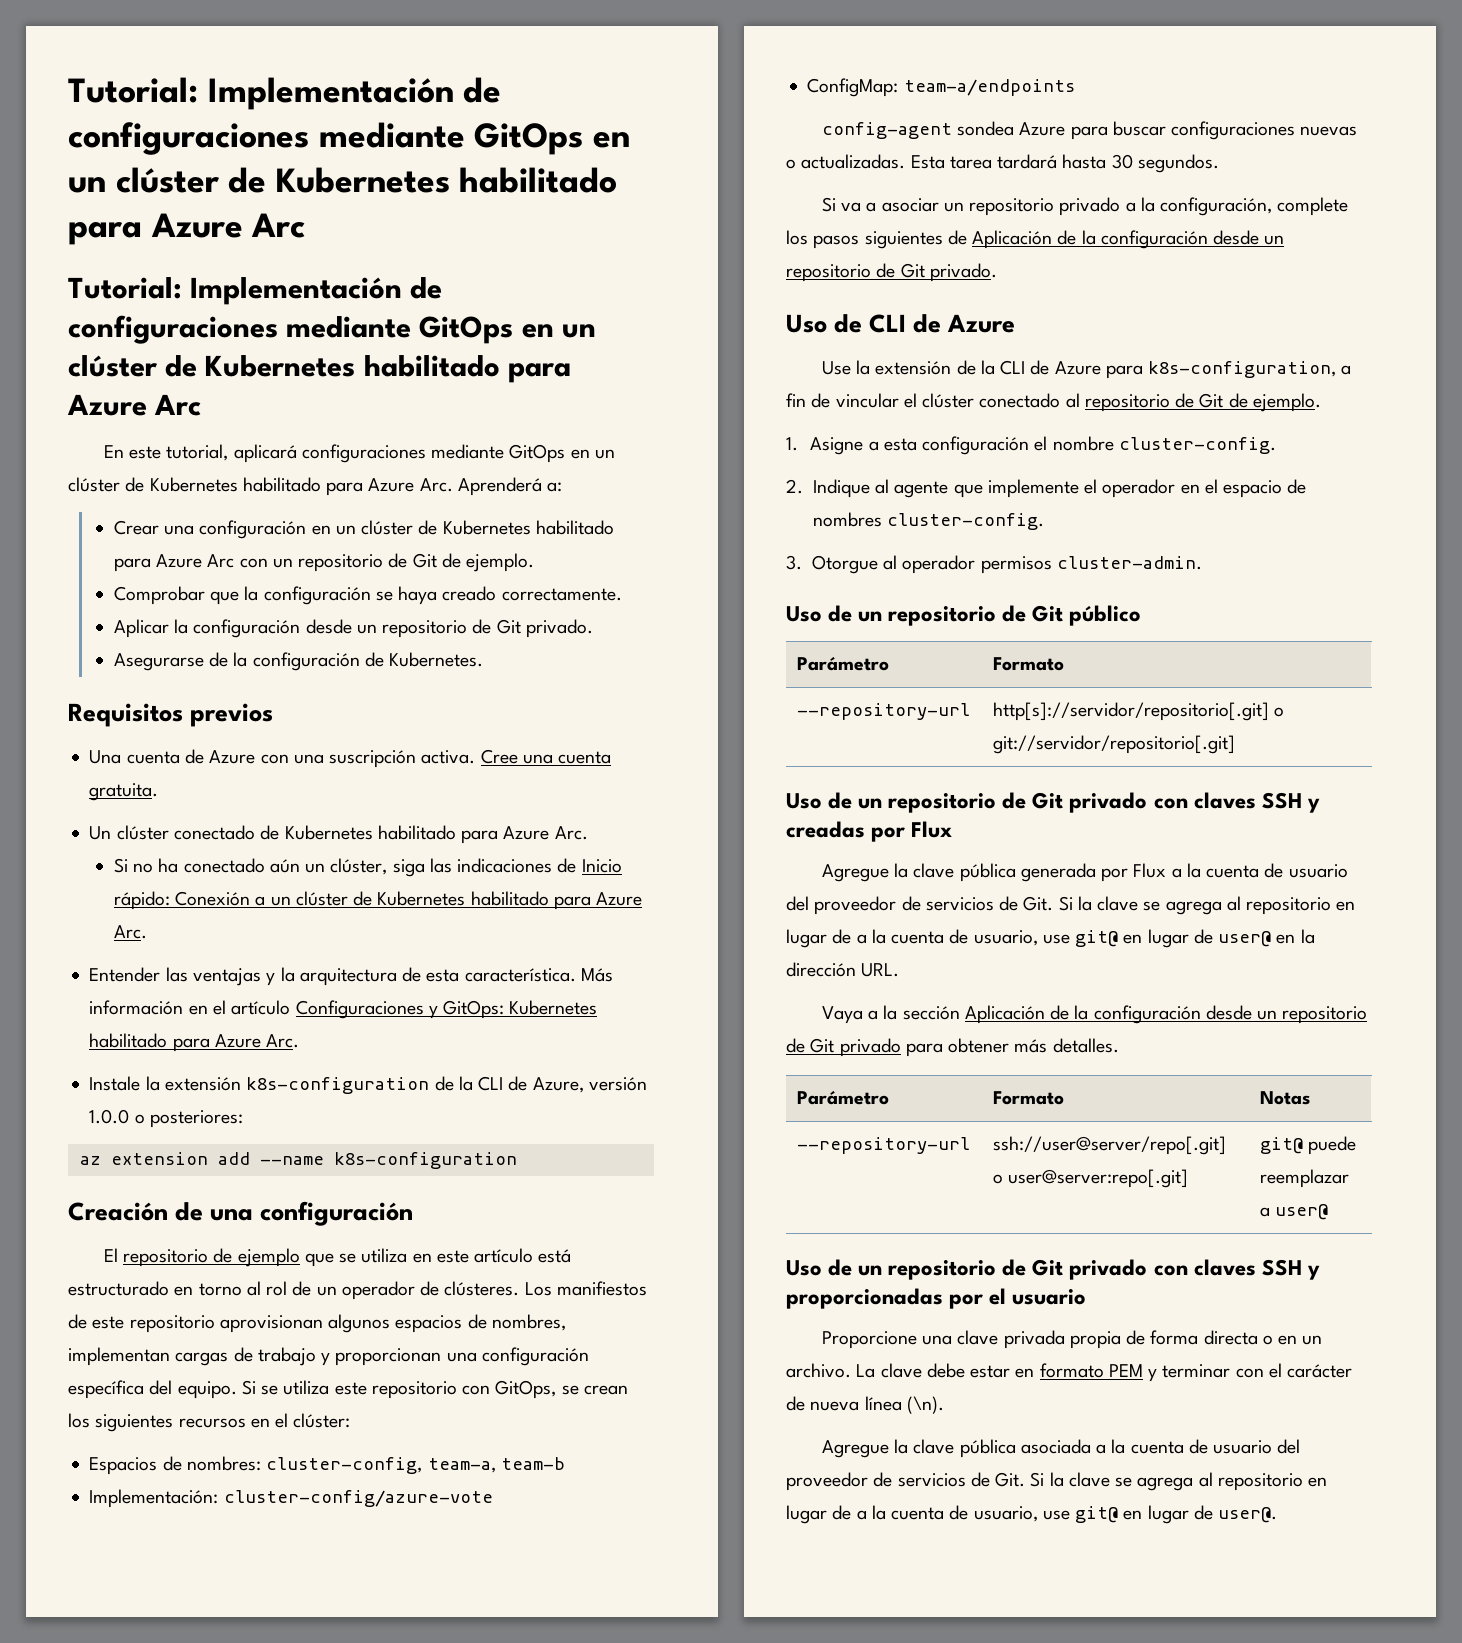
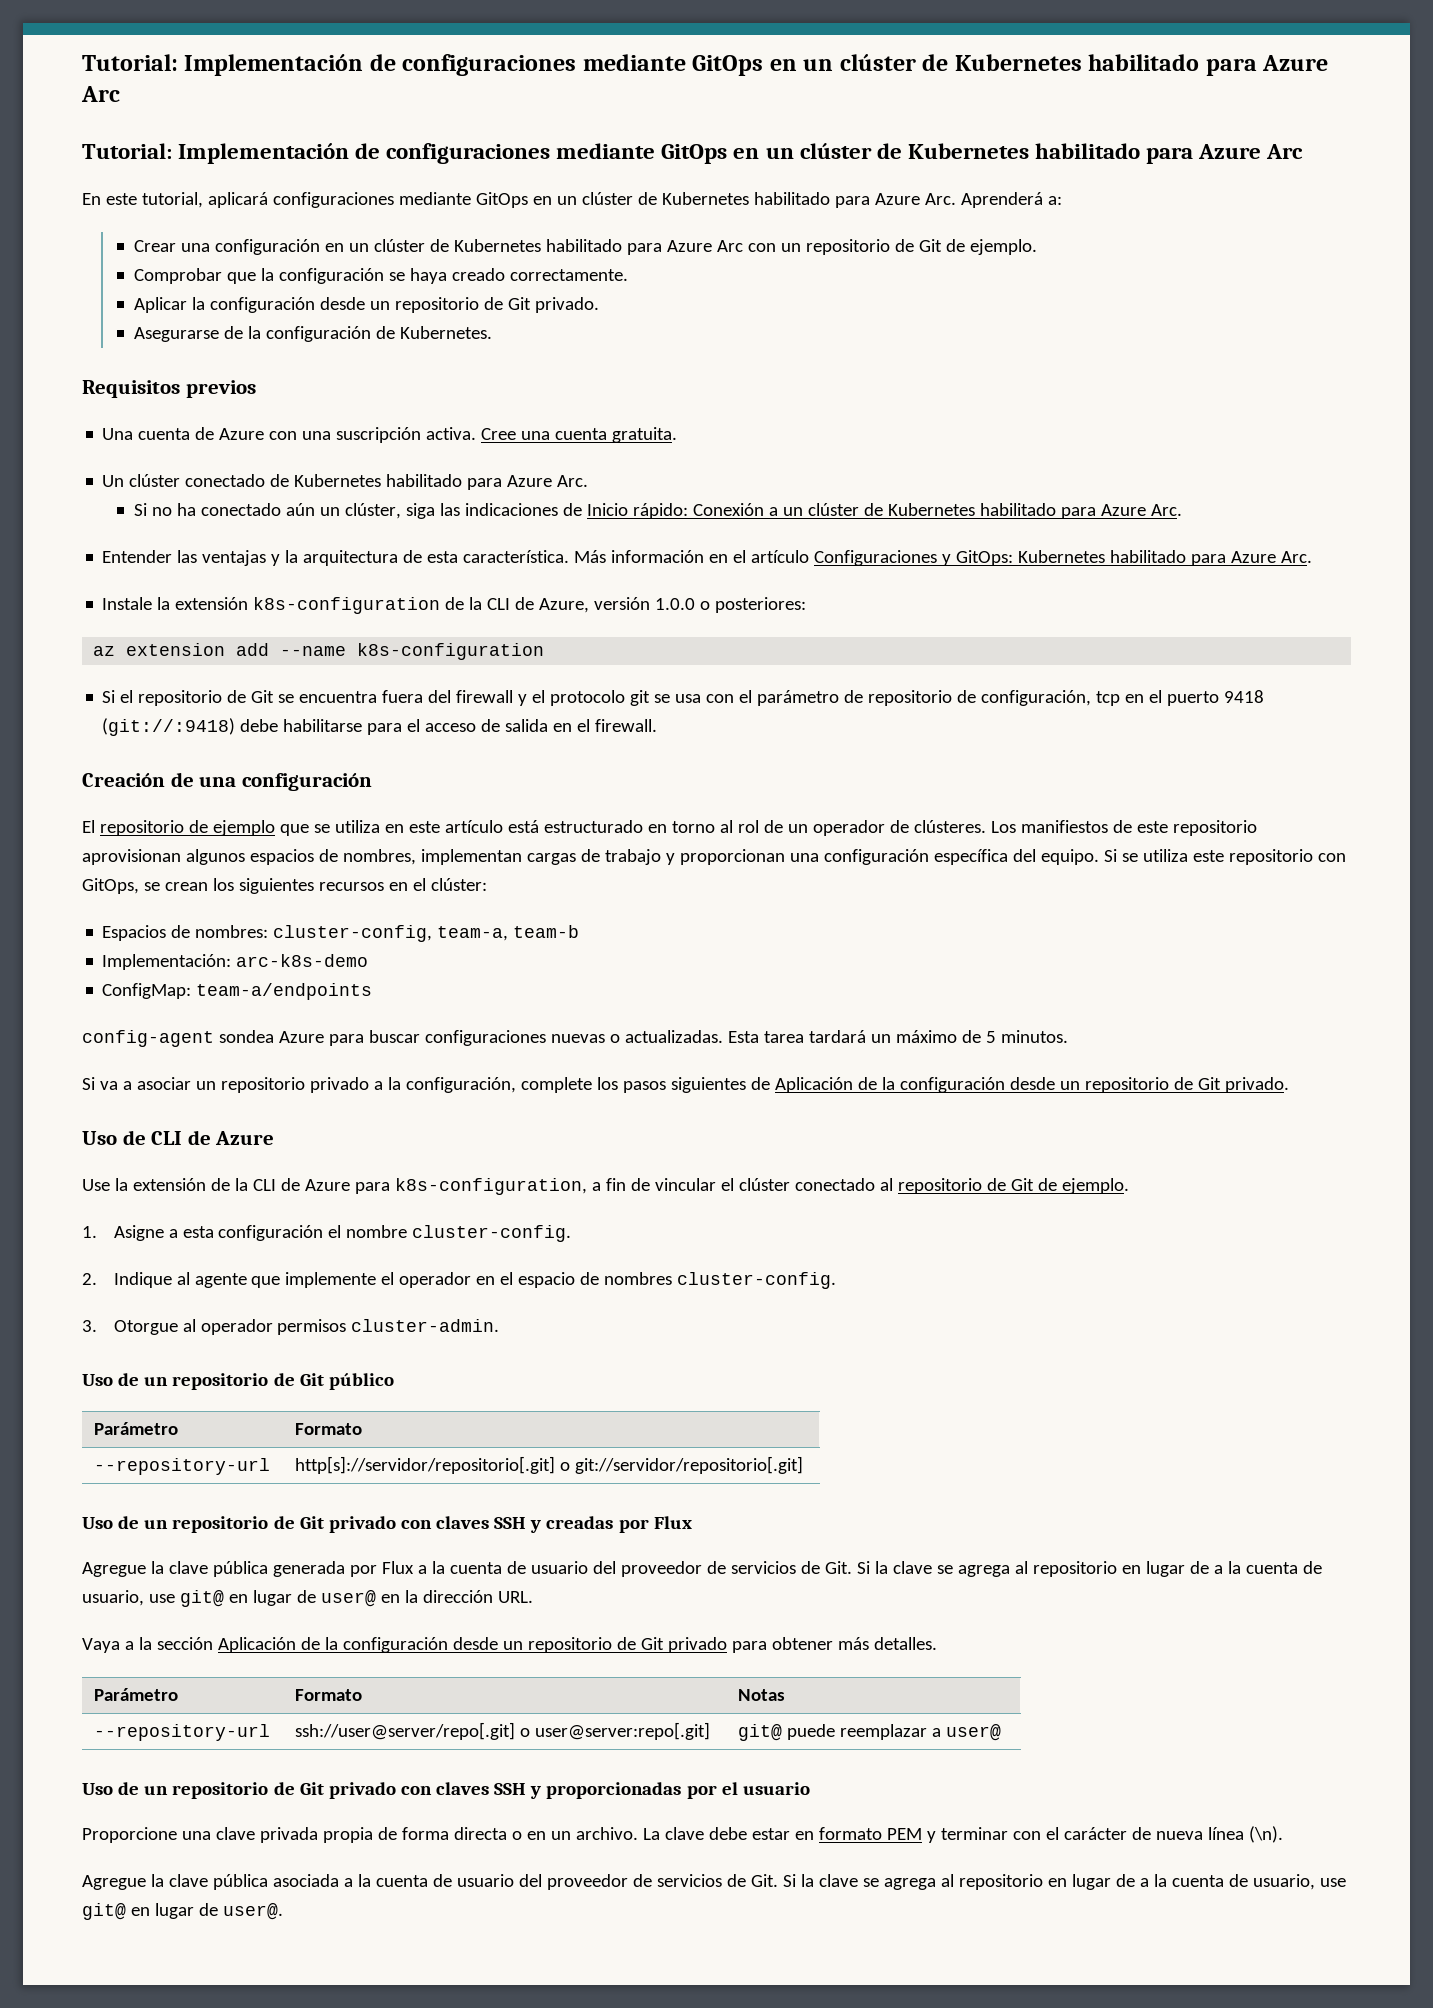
+ Si el repositorio de Git se encuentra fuera del firewall y el protocolo git se usa con el parámetro de repositorio de configuración, tcp en el puerto 9418 (git://:9418) debe habilitarse para el acceso de salida en el firewall.
- Implementación: cluster-config/azure-vote
+ Implementación: arc-k8s-demo
- Esta tarea tardará hasta 30 segundos.
+ Esta tarea tardará un máximo de 5 minutos.

